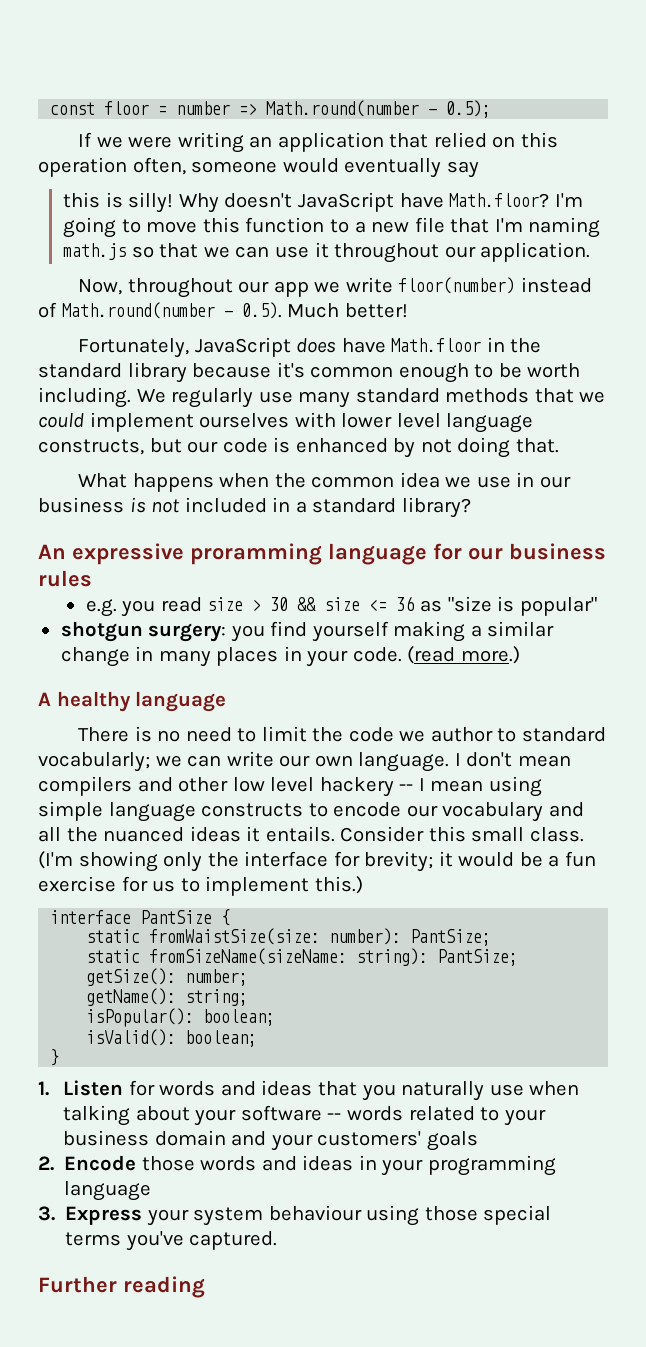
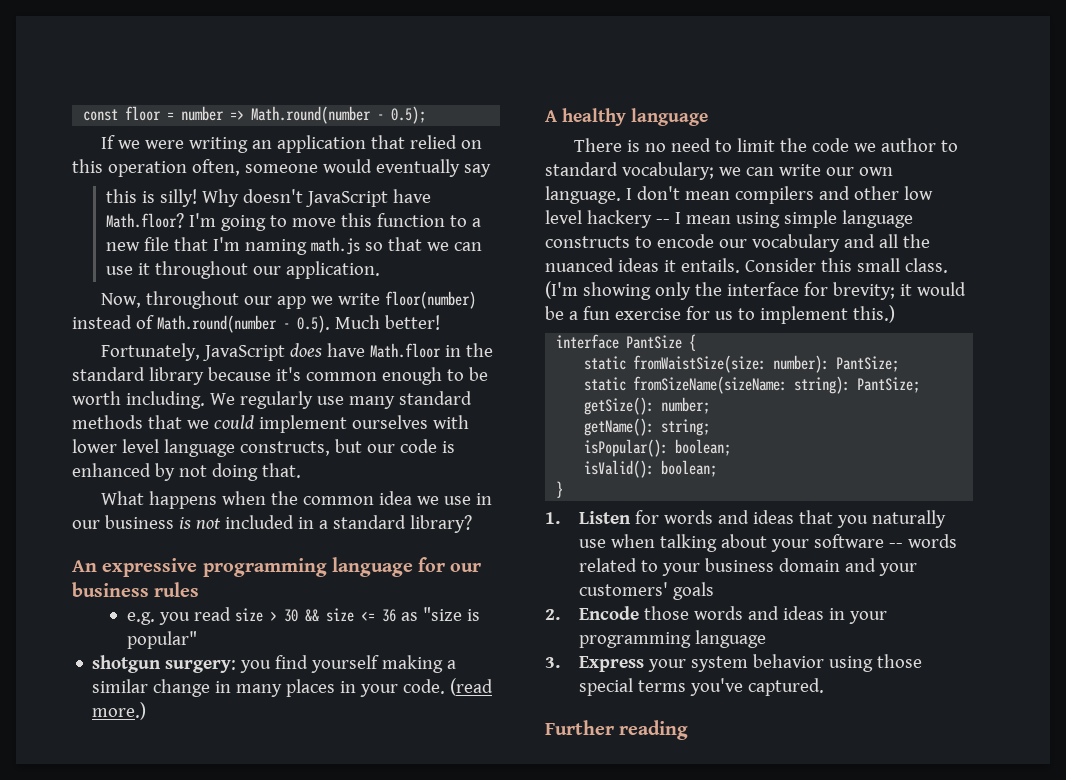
- An expressive proramming language for our business rules
+ An expressive programming language for our business rules
- There is no need to limit the code we author to standard vocabularly; we can write our own language.
+ There is no need to limit the code we author to standard vocabulary; we can write our own language.
- 3. Express your system behaviour using those special terms you've captured.
+ 3. Express your system behavior using those special terms you've captured.

